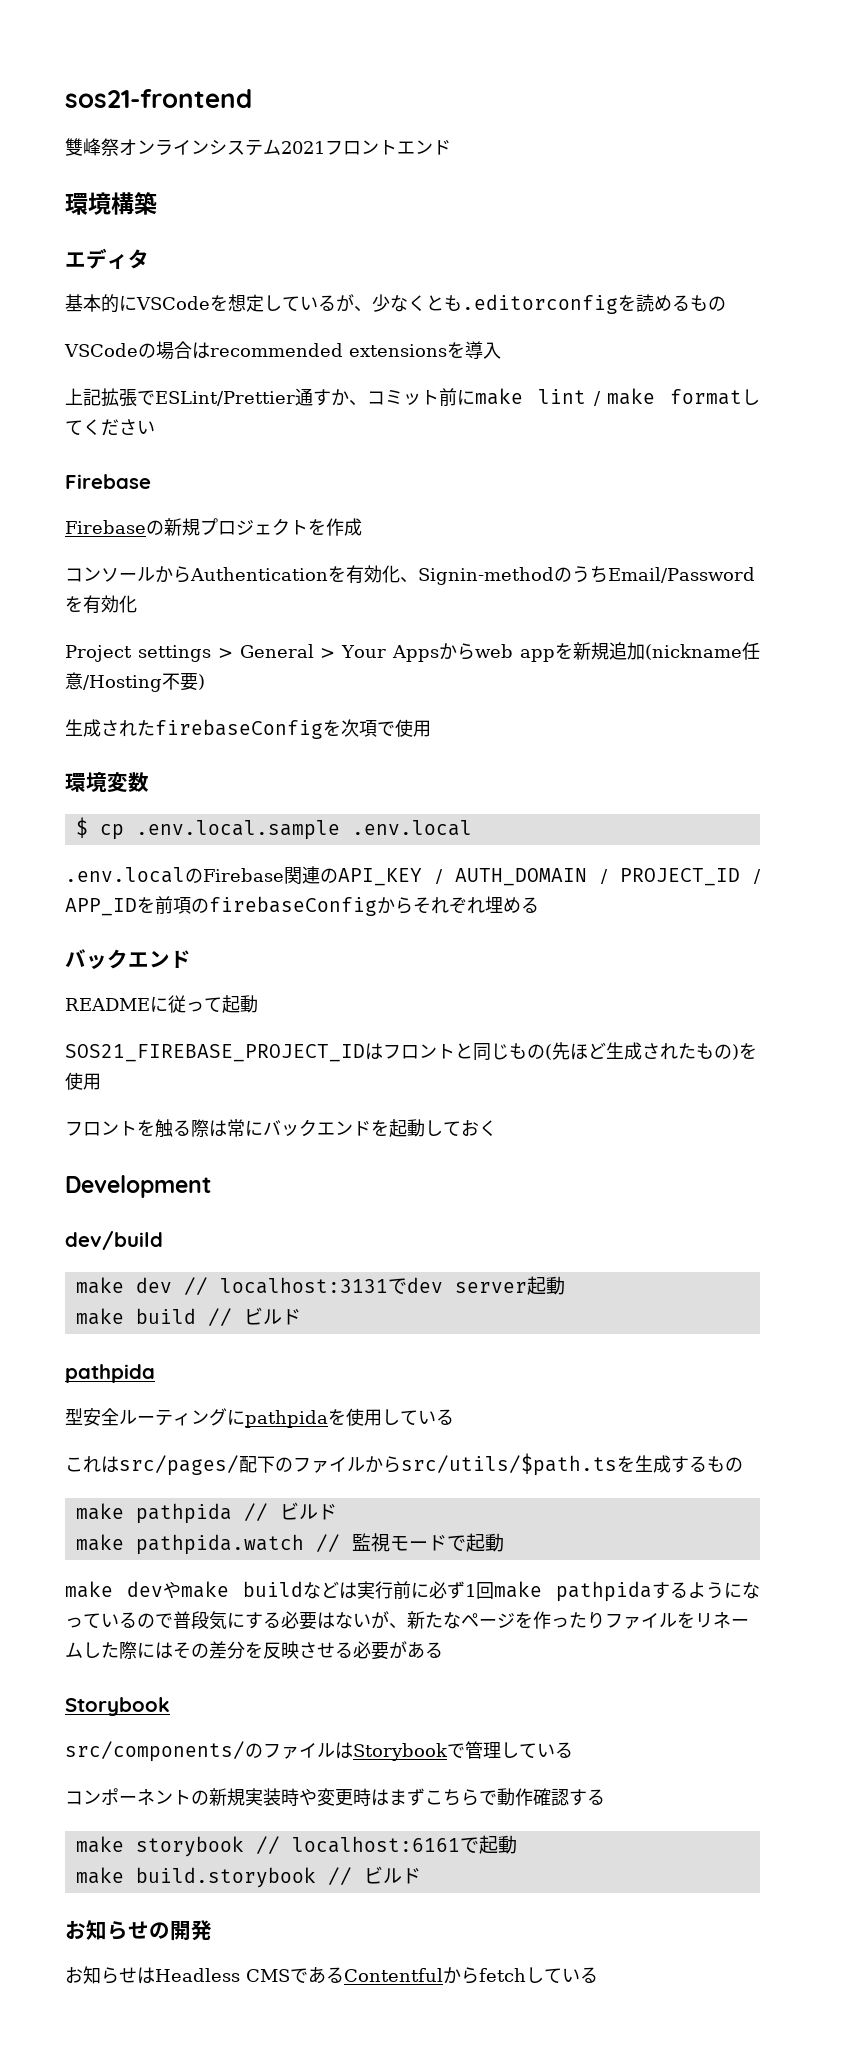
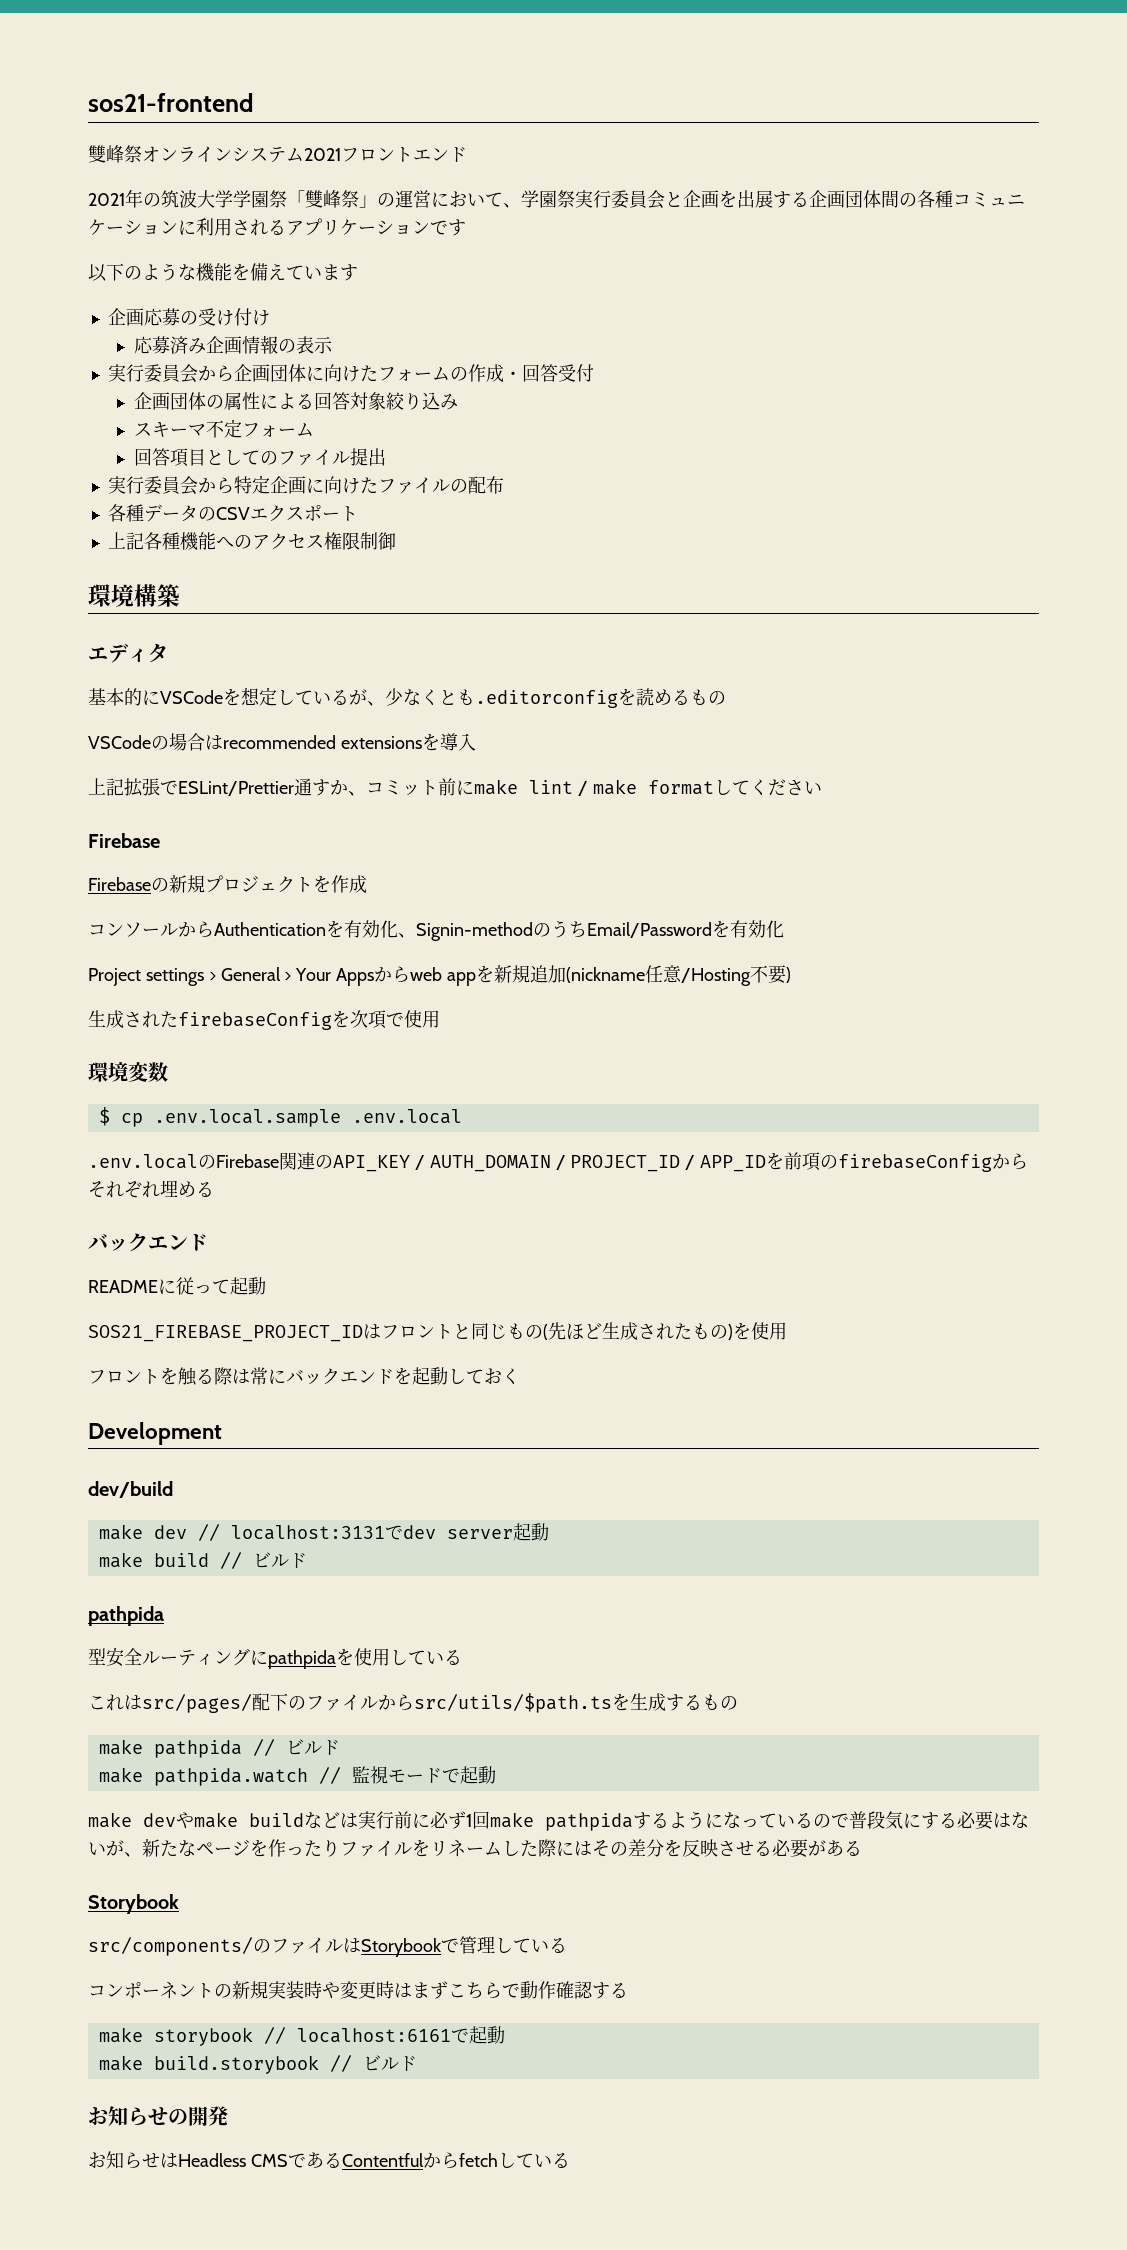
+ 2021年の筑波大学学園祭「雙峰祭」の運営において、学園祭実行委員会と企画を出展する企画団体間の各種コミュニケーションに利用されるアプリケーションです
+ 以下のような機能を備えています
+ 企画応募の受け付け
+ 応募済み企画情報の表示
+ 実行委員会から企画団体に向けたフォームの作成・回答受付
+ 企画団体の属性による回答対象絞り込み
+ スキーマ不定フォーム
+ 回答項目としてのファイル提出
+ 実行委員会から特定企画に向けたファイルの配布
+ 各種データのCSVエクスポート
+ 上記各種機能へのアクセス権限制御

